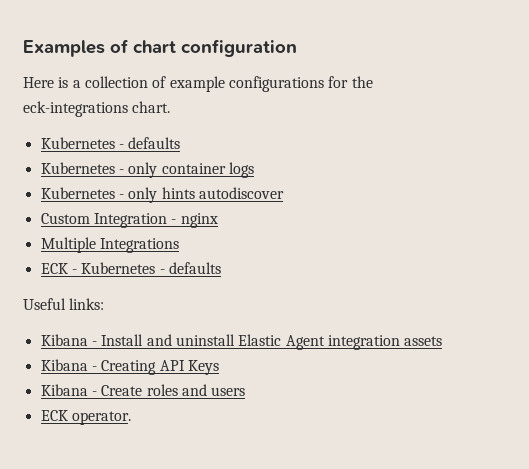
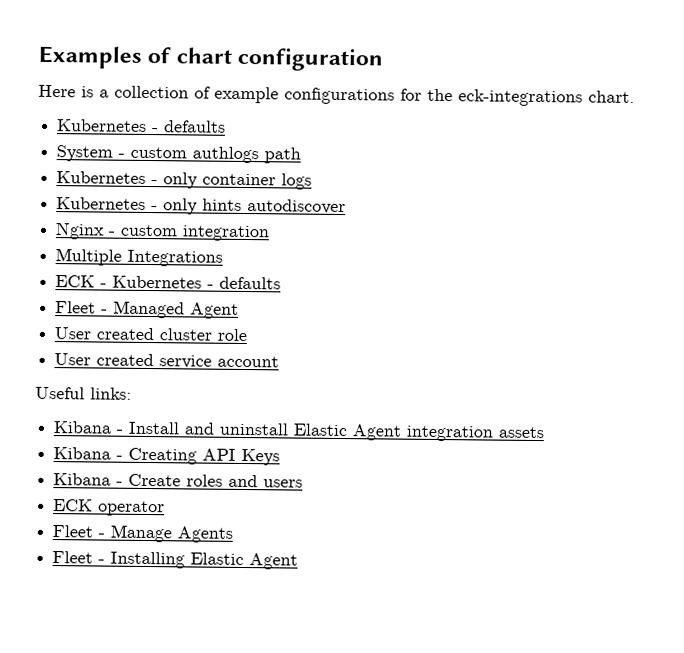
+ System - custom authlogs path
- Custom Integration - nginx
+ Nginx - custom integration
+ Fleet - Managed Agent
+ User created cluster role
+ User created service account
- ECK operator.
+ ECK operator
+ Fleet - Manage Agents
+ Fleet - Installing Elastic Agent

